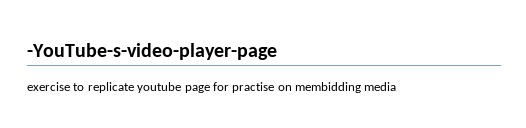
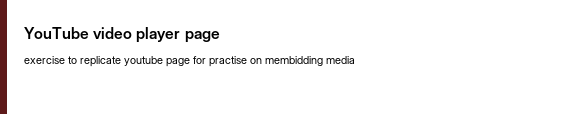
- -YouTube-s-video-player-page
+ YouTube video player page

